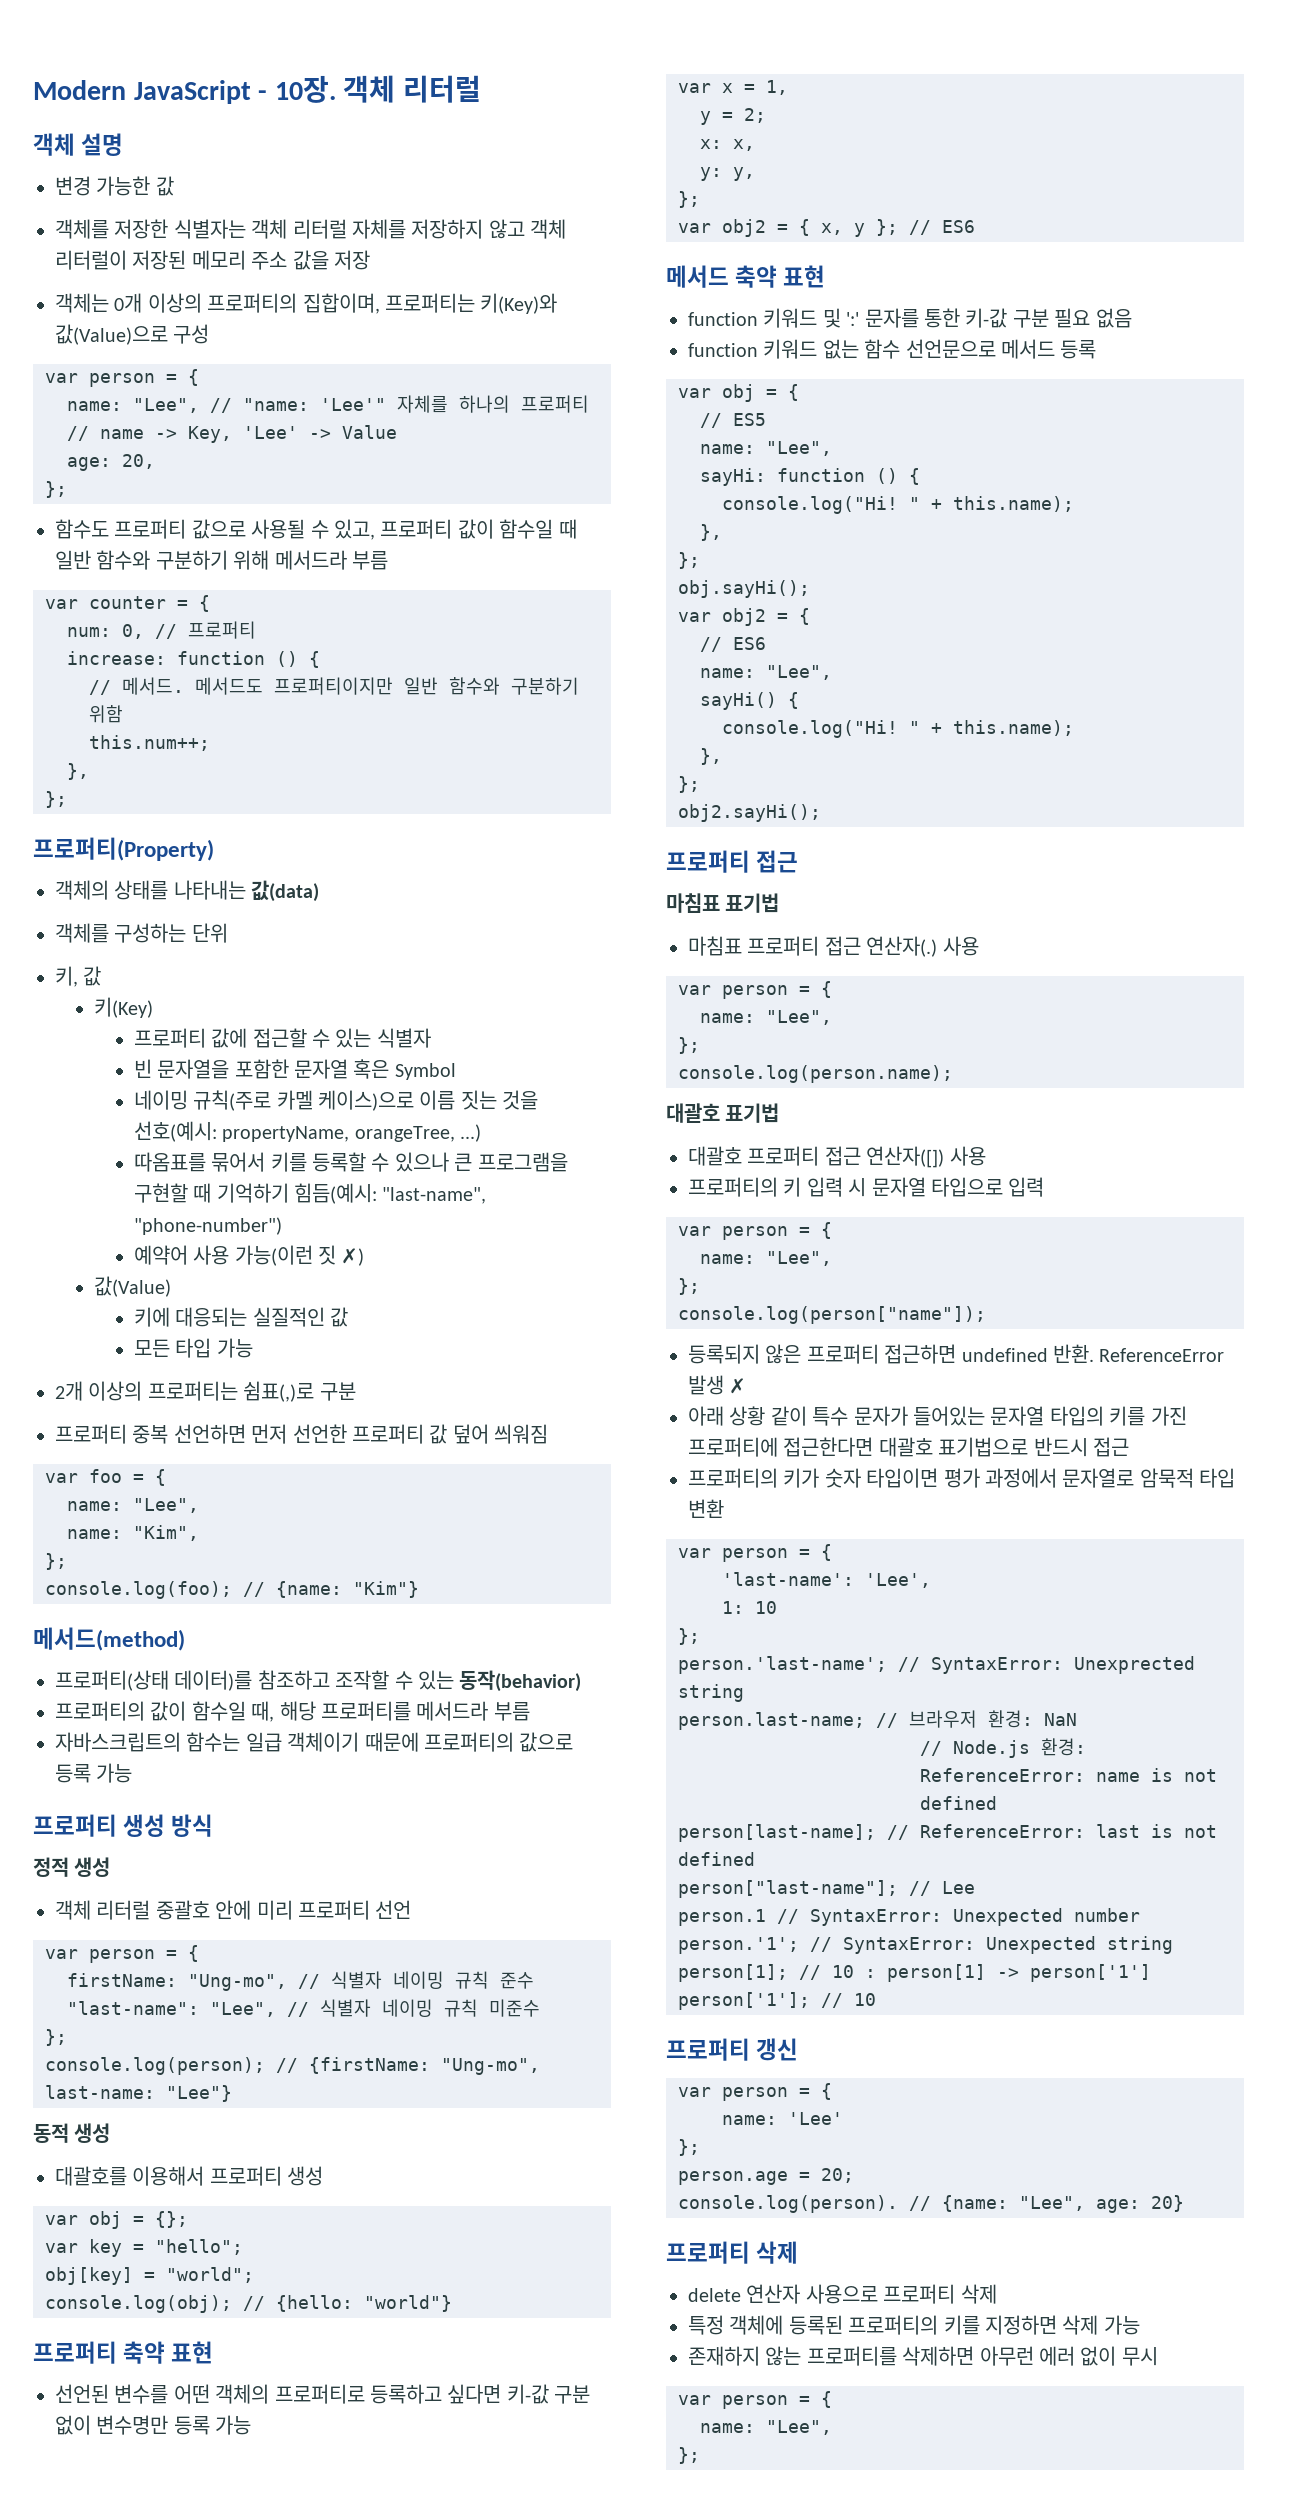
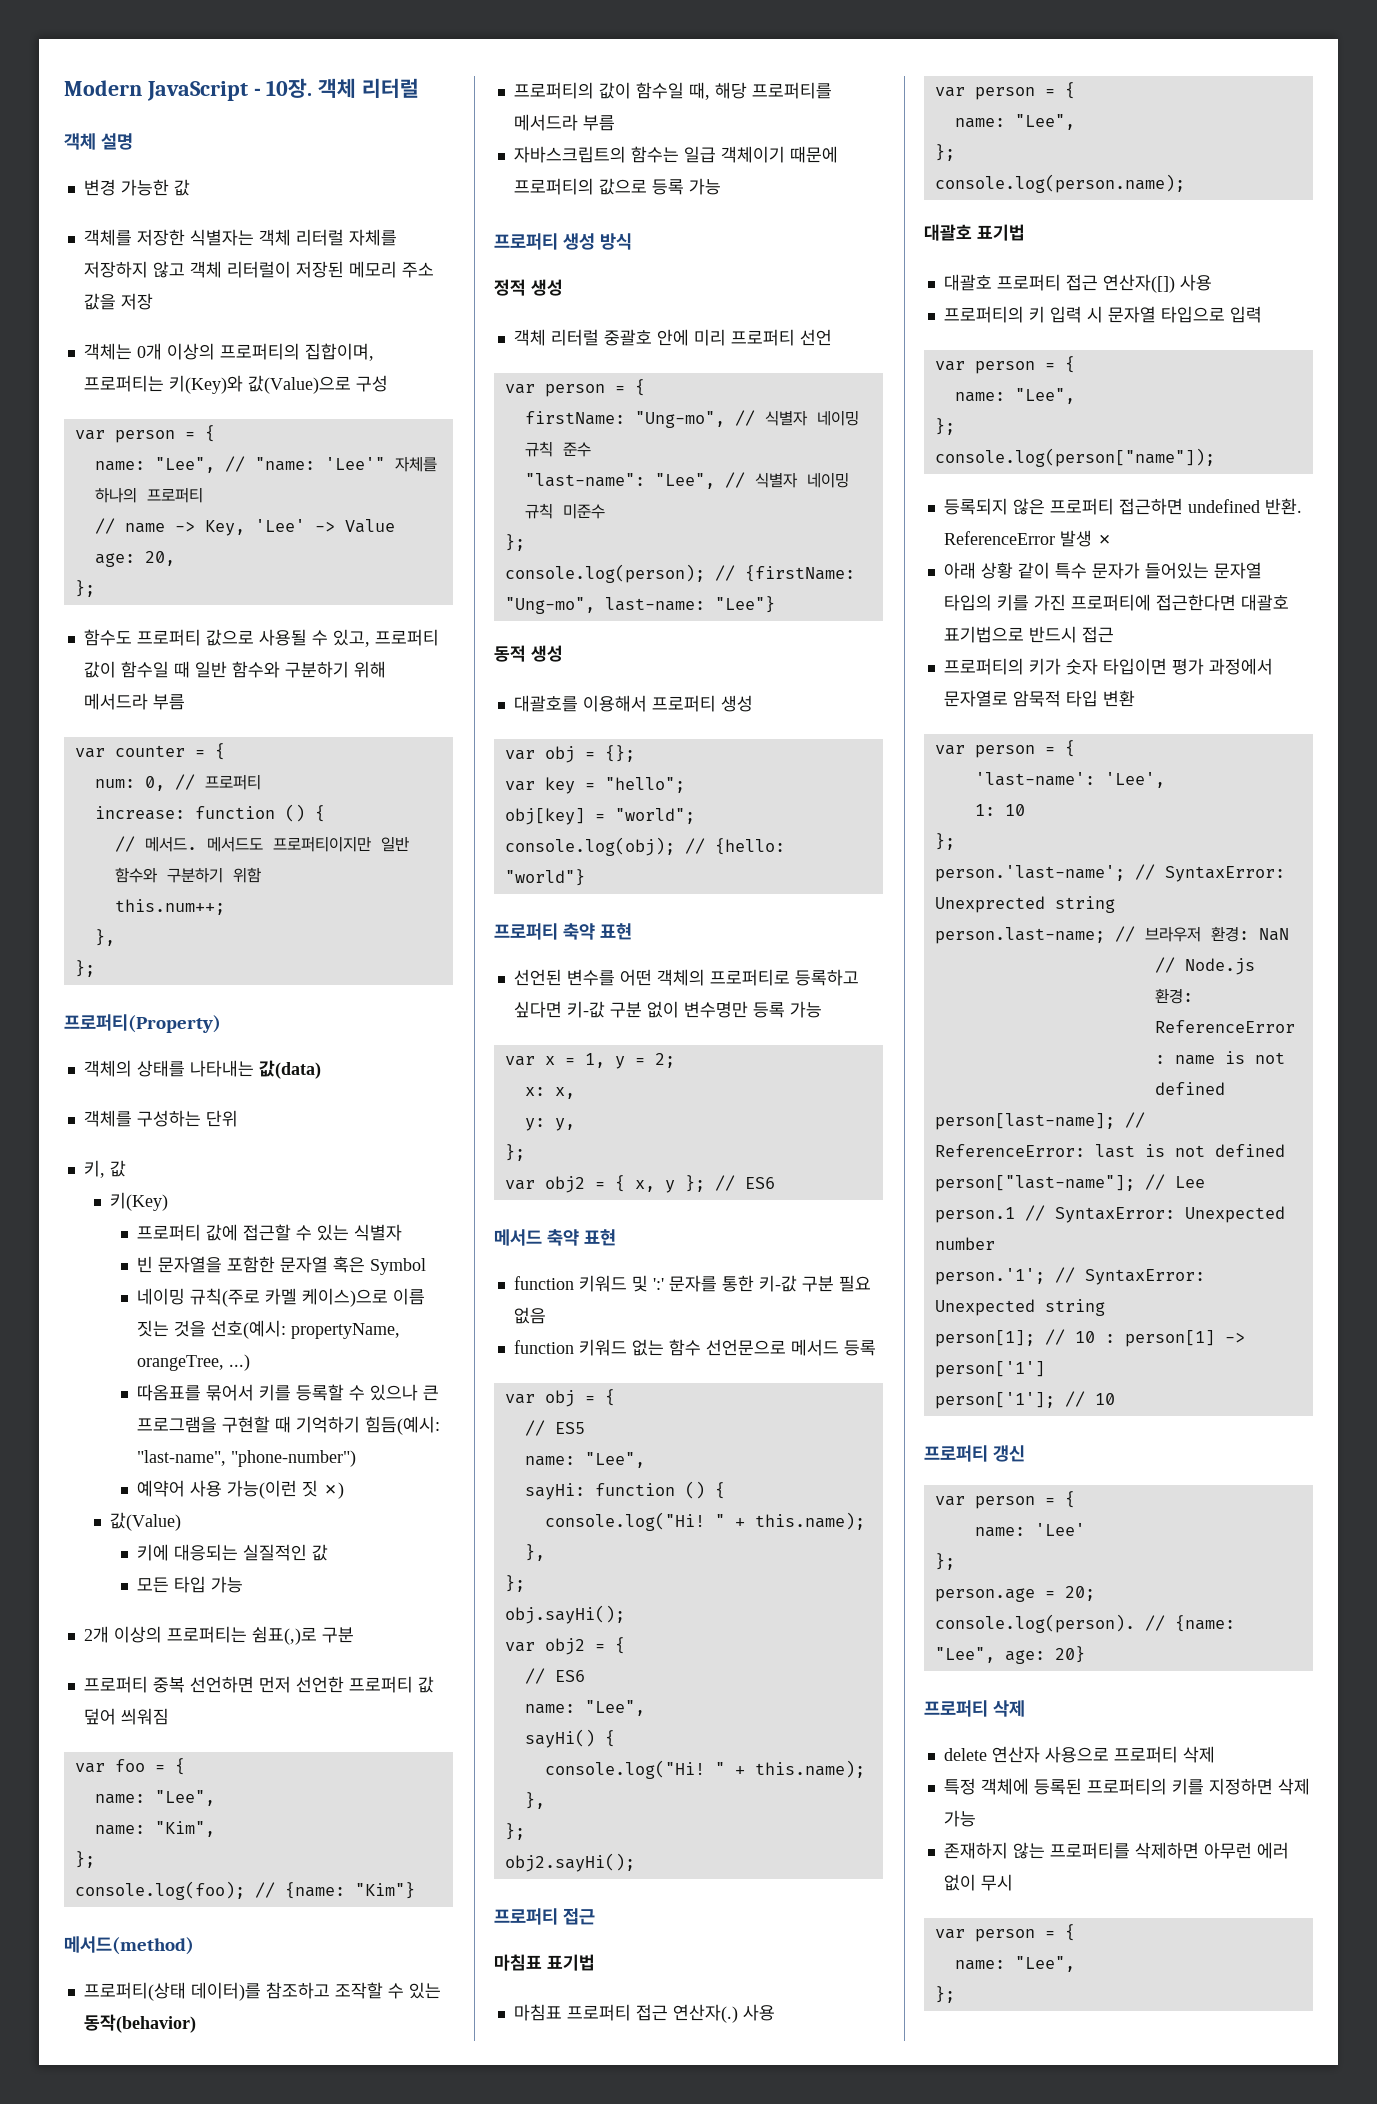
- var x = 1,
- y = 2;
+ var x = 1, y = 2;

